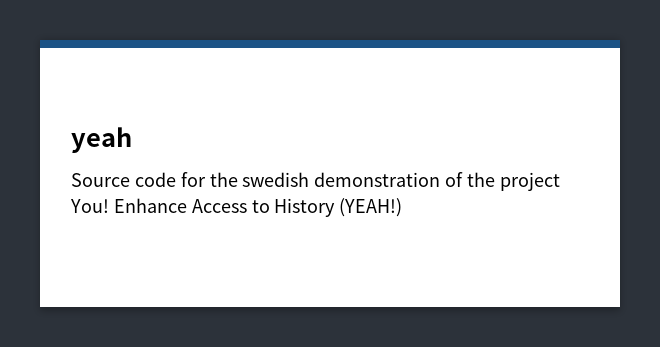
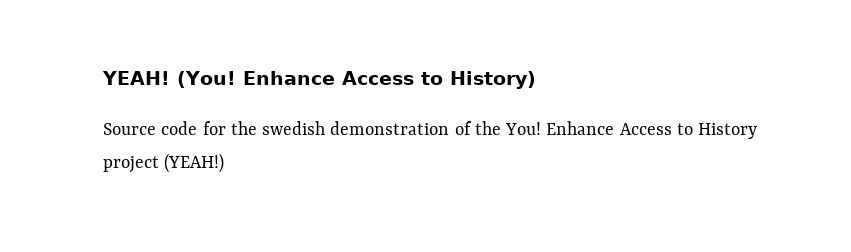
- yeah
+ YEAH! (You! Enhance Access to History)
- Source code for the swedish demonstration of the project You!
+ Source code for the swedish demonstration of the You!
- Enhance Access to History (YEAH!)
+ Enhance Access to History project (YEAH!)

